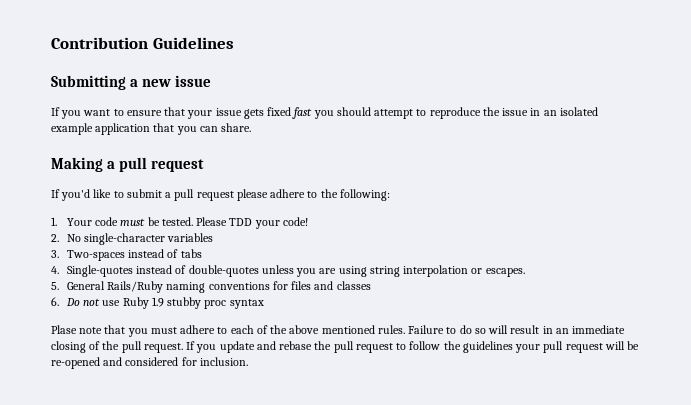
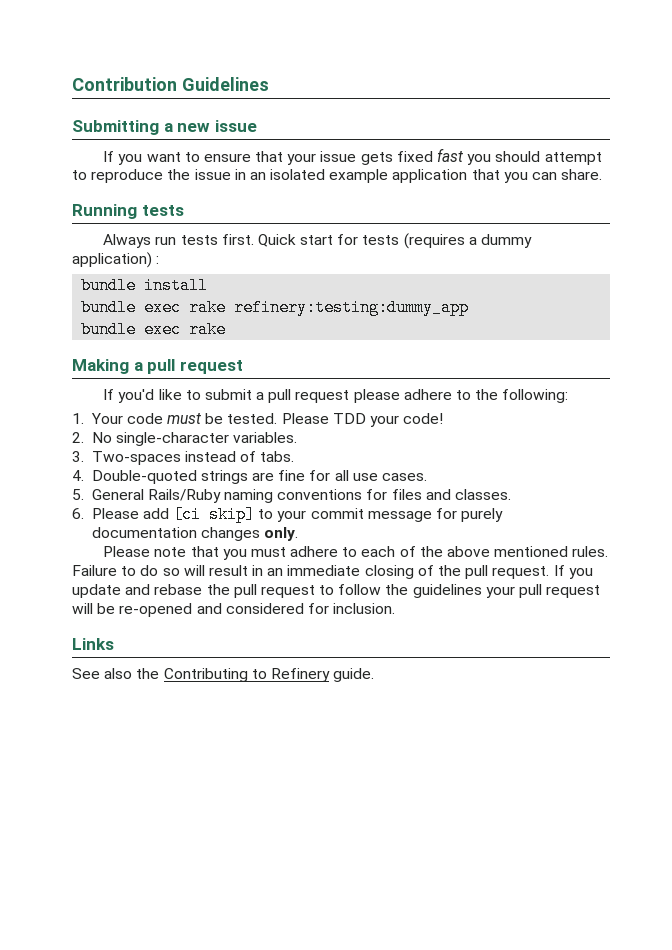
+ Running tests
+ Always run tests first. Quick start for tests (requires a dummy application) :
+ bundle install
+ bundle exec rake refinery:testing:dummy_app
+ bundle exec rake
- 2. No single-character variables
+ 2. No single-character variables.
- 3. Two-spaces instead of tabs
+ 3. Two-spaces instead of tabs.
- 4. Single-quotes instead of double-quotes unless you are using string interpolation or escapes.
+ 4. Double-quoted strings are fine for all use cases.
- 5. General Rails/Ruby naming conventions for files and classes
+ 5. General Rails/Ruby naming conventions for files and classes.
- 6. Do not use Ruby 1.9 stubby proc syntax
- Plase note that you must adhere to each of the above mentioned rules.
+ 6. Please add [ci skip] to your commit message for purely documentation changes only.
+ Please note that you must adhere to each of the above mentioned rules.
+ Links
+ See also the Contributing to Refinery guide.

